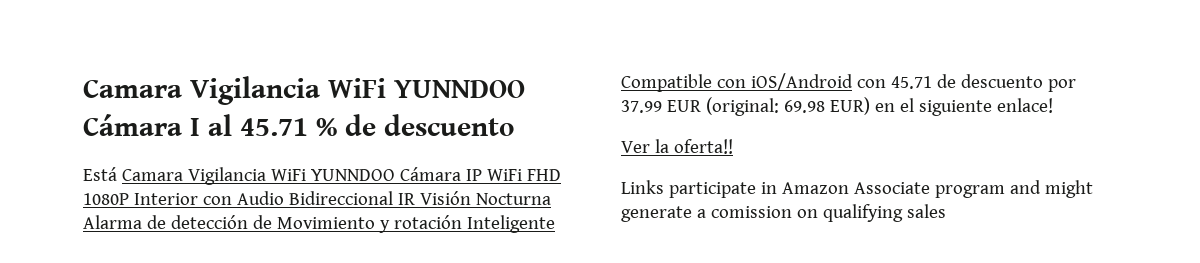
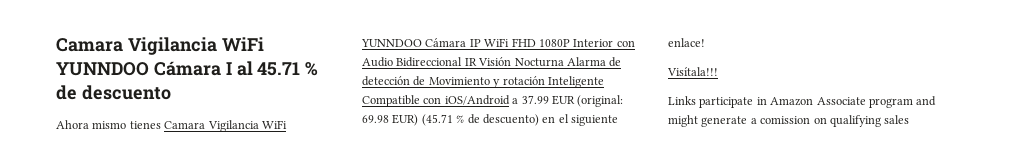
- Está Camara Vigilancia WiFi YUNNDOO Cámara IP WiFi FHD 1080P Interior con Audio Bidireccional IR Visión Nocturna Alarma de detección de Movimiento y rotación Inteligente Compatible con iOS/Android con 45.71 de descuento por 37.99 EUR (original: 69.98 EUR) en el siguiente enlace!
+ Ahora mismo tienes Camara Vigilancia WiFi YUNNDOO Cámara IP WiFi FHD 1080P Interior con Audio Bidireccional IR Visión Nocturna Alarma de detección de Movimiento y rotación Inteligente Compatible con iOS/Android a 37.99 EUR (original: 69.98 EUR) (45.71 % de descuento) en el siguiente enlace!
- Ver la oferta!!
+ Visítala!!!

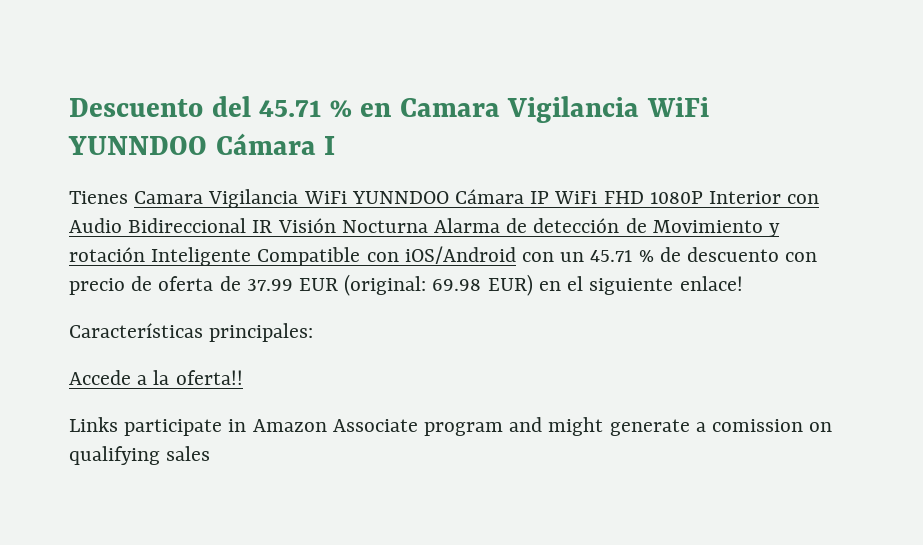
- Camara Vigilancia WiFi YUNNDOO Cámara I al 45.71 % de descuento
- Ahora mismo tienes Camara Vigilancia WiFi YUNNDOO Cámara IP WiFi FHD 1080P Interior con Audio Bidireccional IR Visión Nocturna Alarma de detección de Movimiento y rotación Inteligente Compatible con iOS/Android a 37.99 EUR (original: 69.98 EUR) (45.71 % de descuento) en el siguiente enlace!
+ Descuento del 45.71 % en Camara Vigilancia WiFi YUNNDOO Cámara I
+ Tienes Camara Vigilancia WiFi YUNNDOO Cámara IP WiFi FHD 1080P Interior con Audio Bidireccional IR Visión Nocturna Alarma de detección de Movimiento y rotación Inteligente Compatible con iOS/Android con un 45.71 % de descuento con precio de oferta de 37.99 EUR (original: 69.98 EUR) en el siguiente enlace!
- Visítala!!!
+ Características principales:
+ Accede a la oferta!!

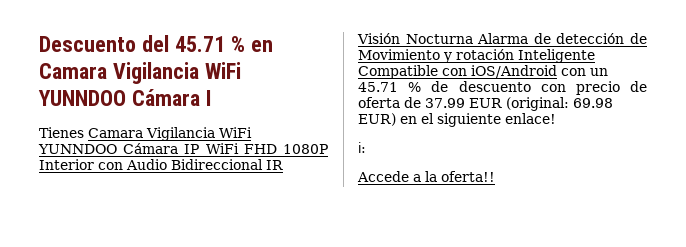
- Características principales:
+ ℹ:
- Links participate in Amazon Associate program and might generate a comission on qualifying sales

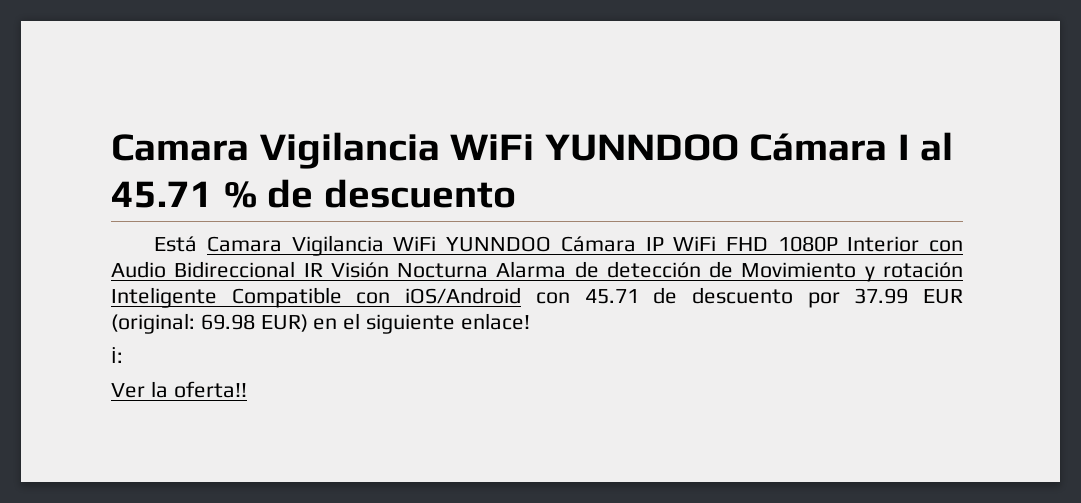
- Descuento del 45.71 % en Camara Vigilancia WiFi YUNNDOO Cámara I
- Tienes Camara Vigilancia WiFi YUNNDOO Cámara IP WiFi FHD 1080P Interior con Audio Bidireccional IR Visión Nocturna Alarma de detección de Movimiento y rotación Inteligente Compatible con iOS/Android con un 45.71 % de descuento con precio de oferta de 37.99 EUR (original: 69.98 EUR) en el siguiente enlace!
+ Camara Vigilancia WiFi YUNNDOO Cámara I al 45.71 % de descuento
+ Está Camara Vigilancia WiFi YUNNDOO Cámara IP WiFi FHD 1080P Interior con Audio Bidireccional IR Visión Nocturna Alarma de detección de Movimiento y rotación Inteligente Compatible con iOS/Android con 45.71 de descuento por 37.99 EUR (original: 69.98 EUR) en el siguiente enlace!
- Accede a la oferta!!
+ Ver la oferta!!

